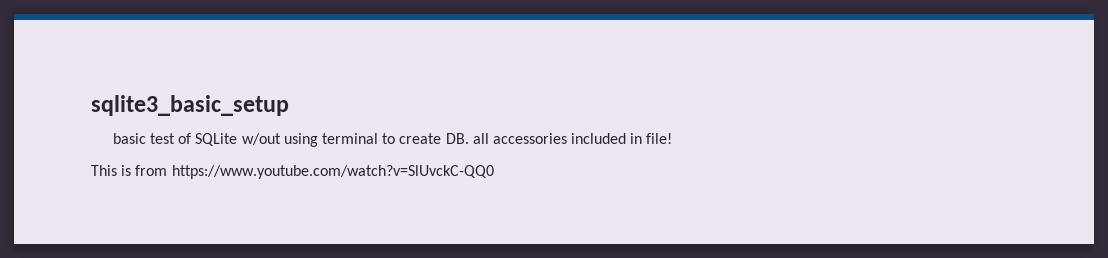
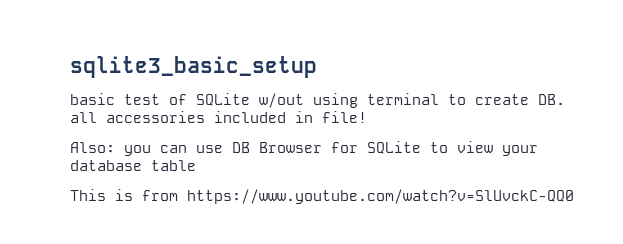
+ Also: you can use DB Browser for SQLite to view your database table

